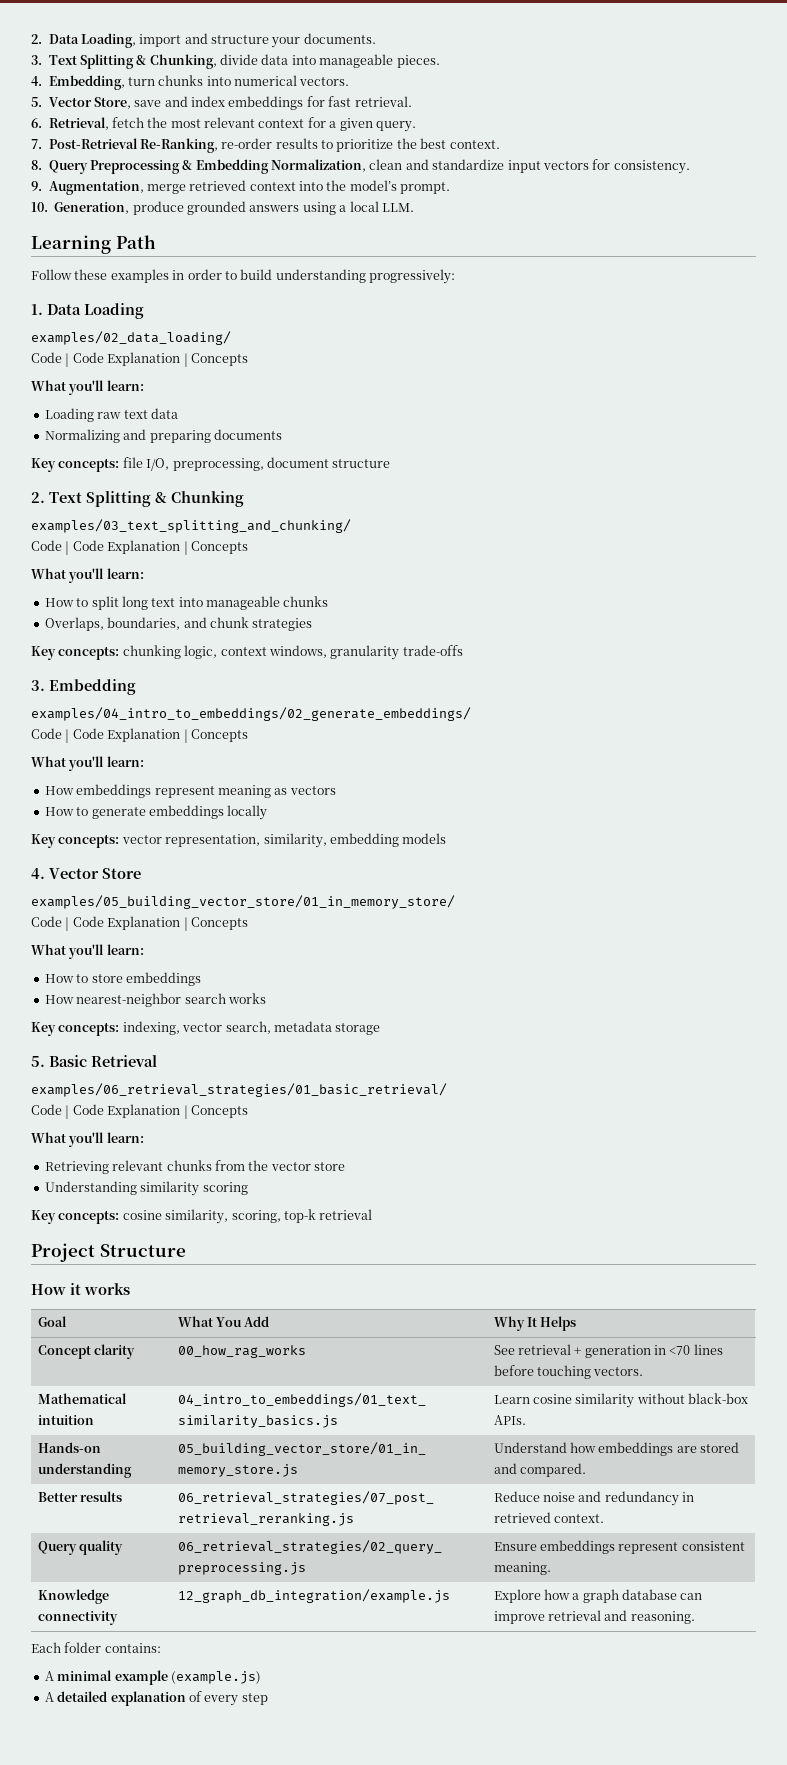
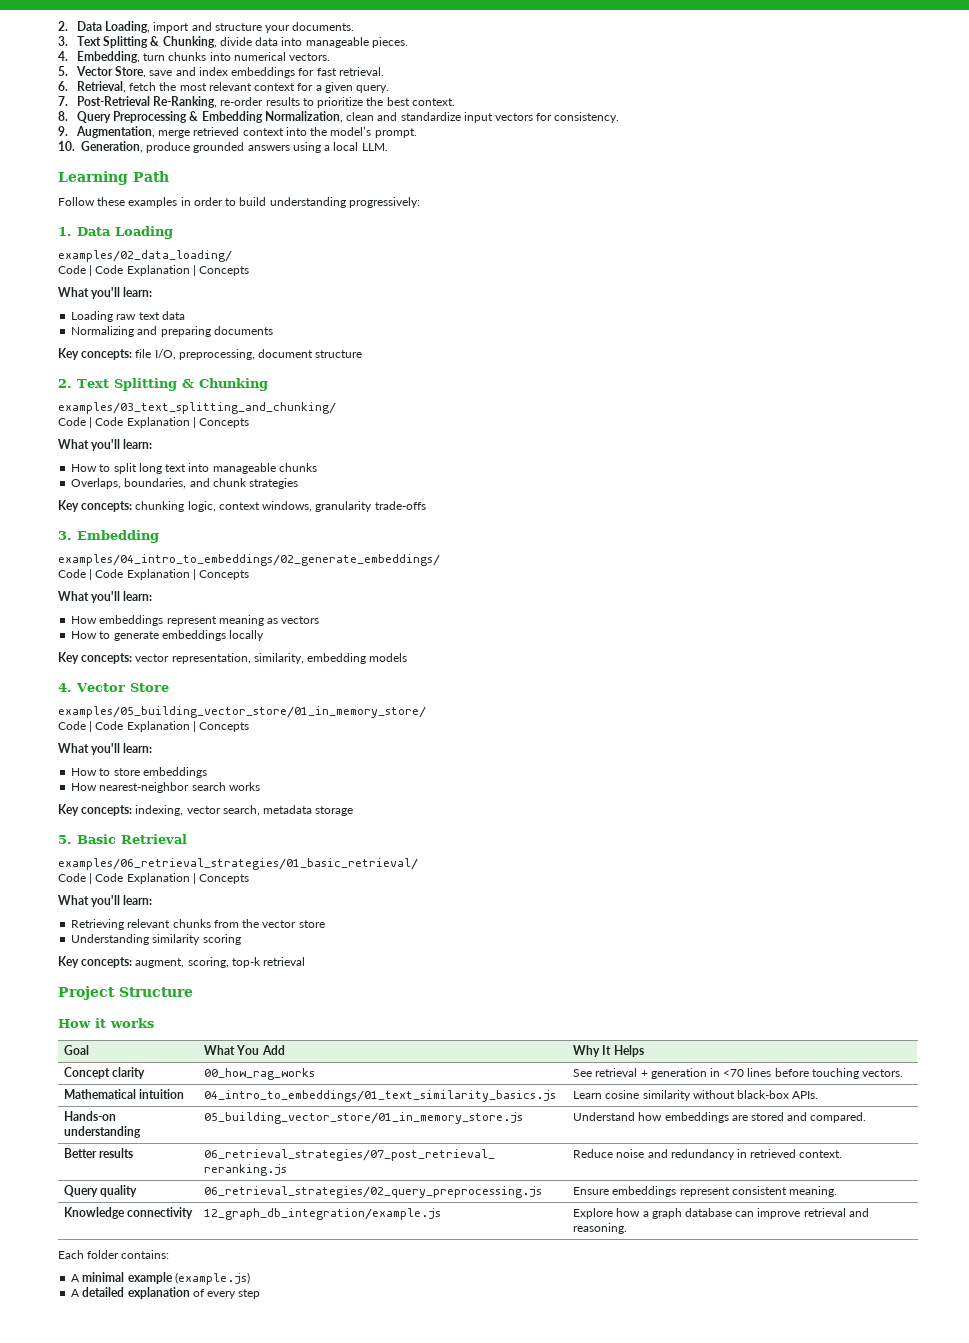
- Key concepts: cosine similarity, scoring, top-k retrieval
+ Key concepts: augment, scoring, top-k retrieval

